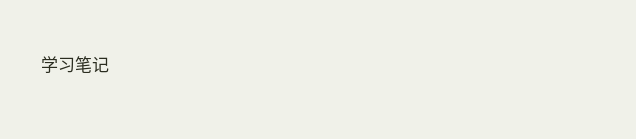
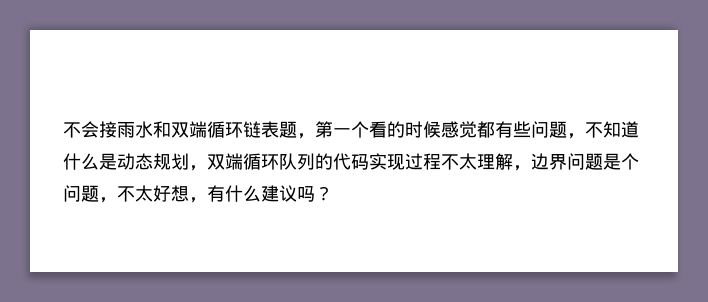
- 学习笔记
+ 不会接雨水和双端循环链表题，第一个看的时候感觉都有些问题，不知道什么是动态规划，双端循环队列的代码实现过程不太理解，边界问题是个问题，不太好想，有什么建议吗？

